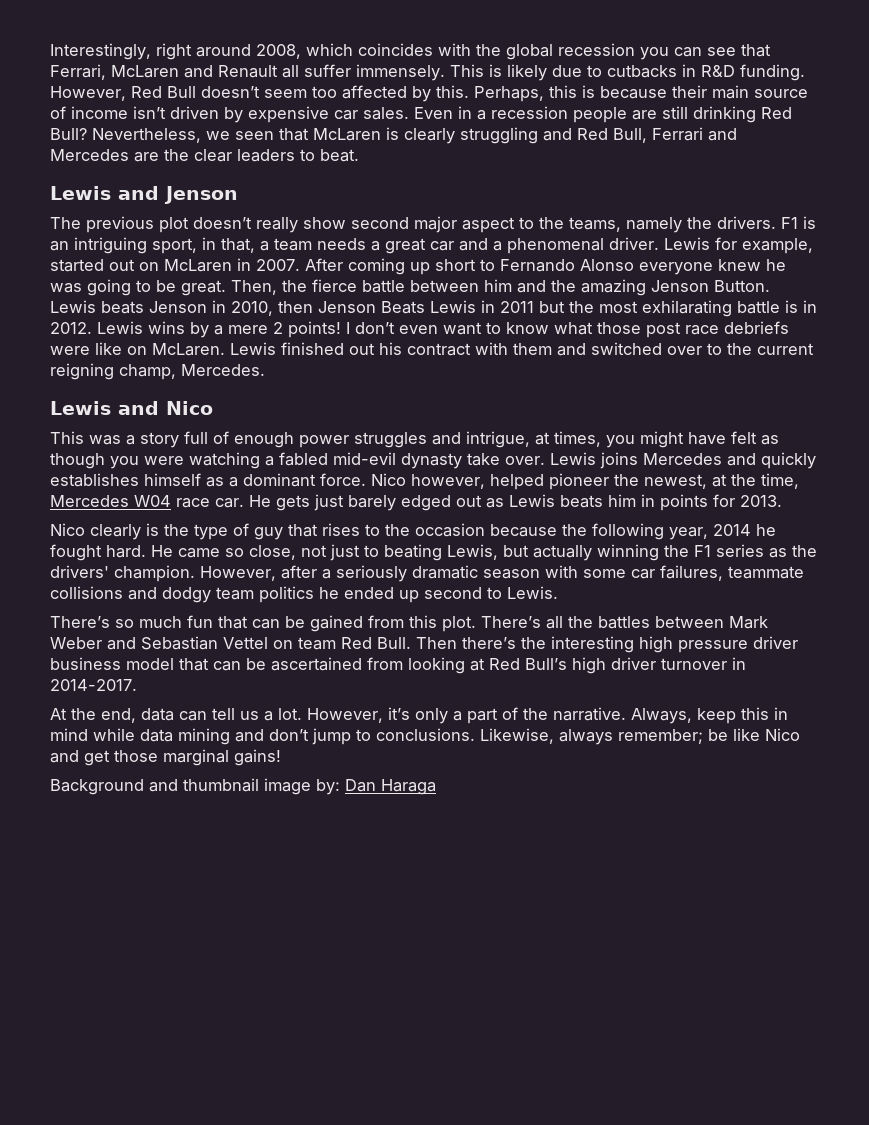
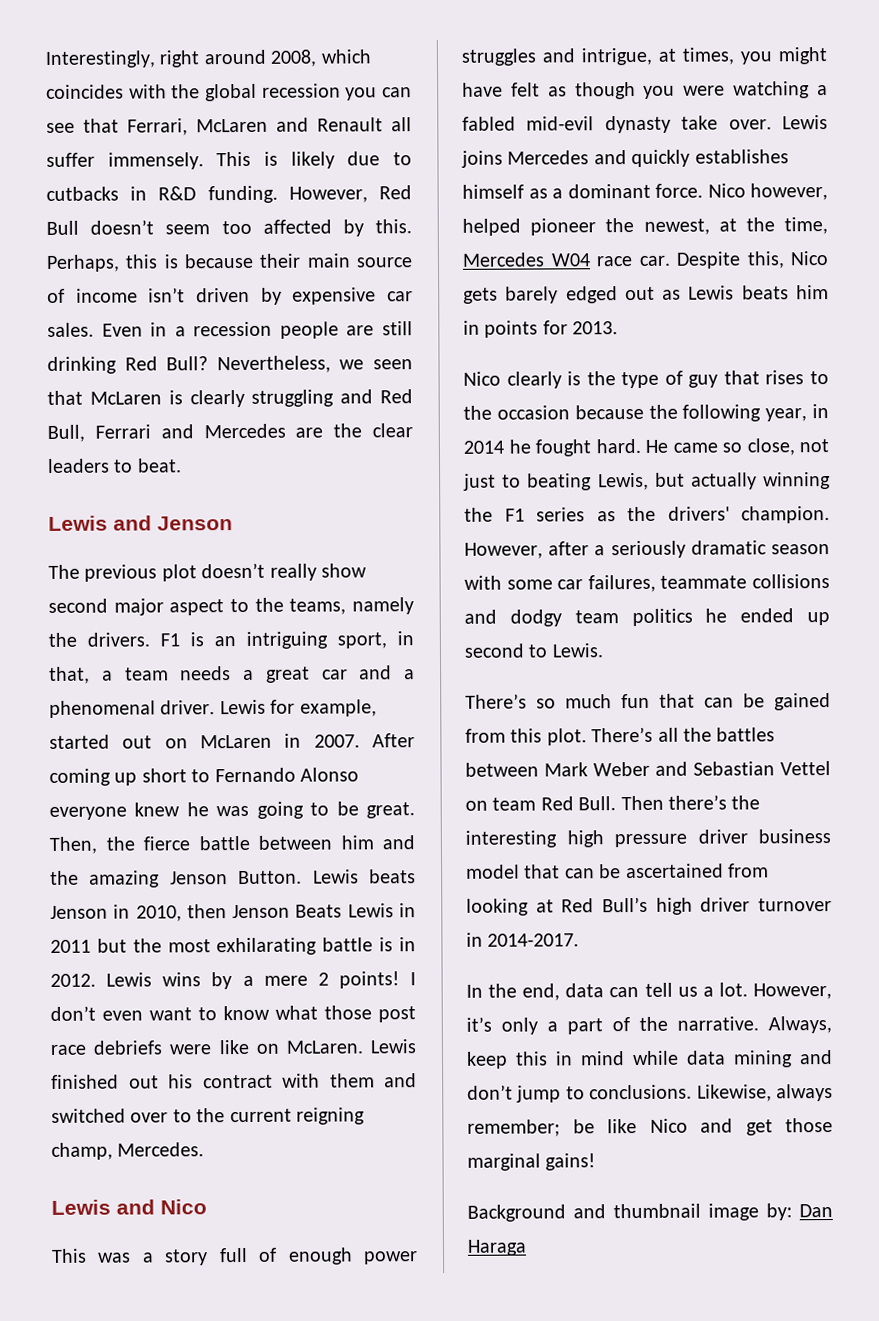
- He gets just barely edged out as Lewis beats him in points for 2013.
+ Despite this, Nico gets barely edged out as Lewis beats him in points for 2013.
- Nico clearly is the type of guy that rises to the occasion because the following year, 2014 he fought hard.
+ Nico clearly is the type of guy that rises to the occasion because the following year, in 2014 he fought hard.
- At the end, data can tell us a lot.
+ In the end, data can tell us a lot.

